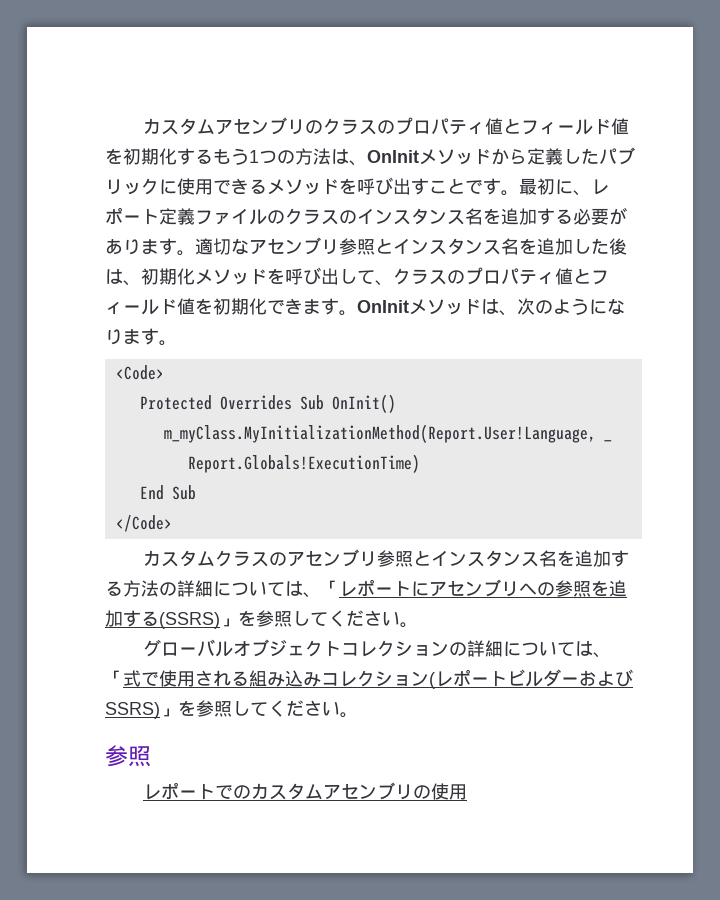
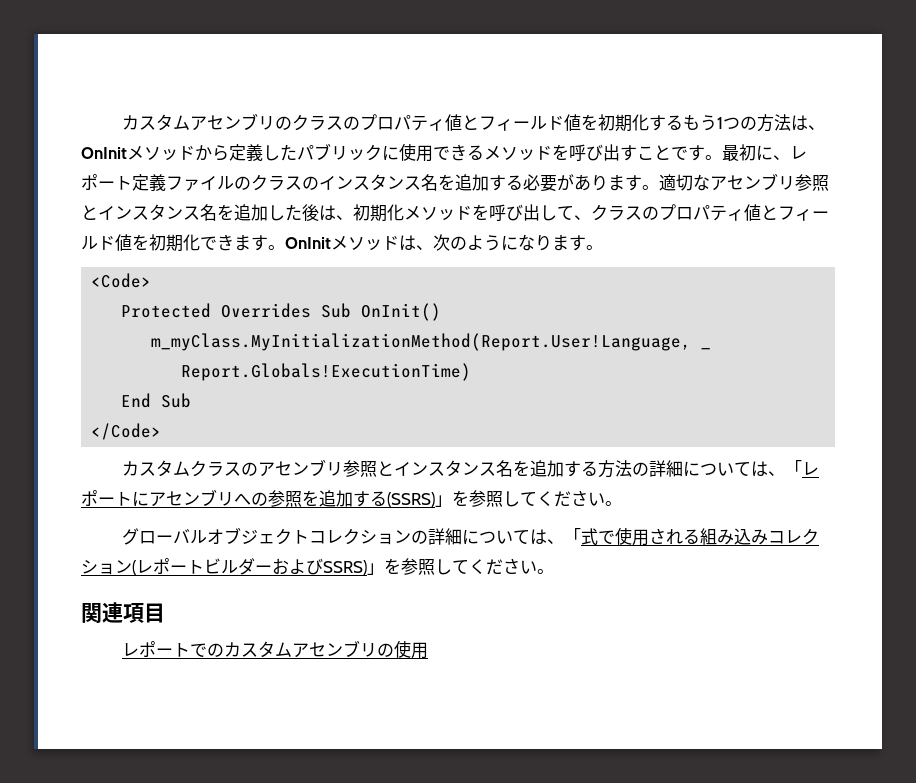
  グローバルオブジェクトコレクションの詳細については、「式で使用される組み込みコレクション(レポートビルダーおよびSSRS)」を参照してください。
- 参照
+ 関連項目

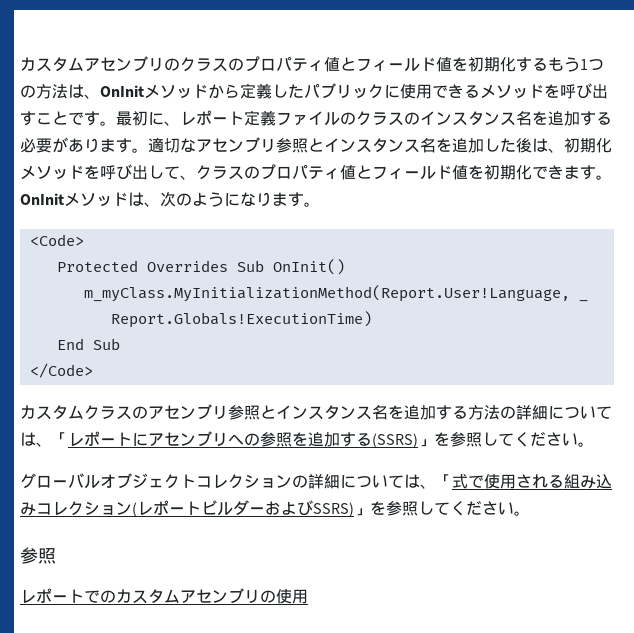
  グローバルオブジェクトコレクションの詳細については、「式で使用される組み込みコレクション(レポートビルダーおよびSSRS)」を参照してください。
- 関連項目
+ 参照

